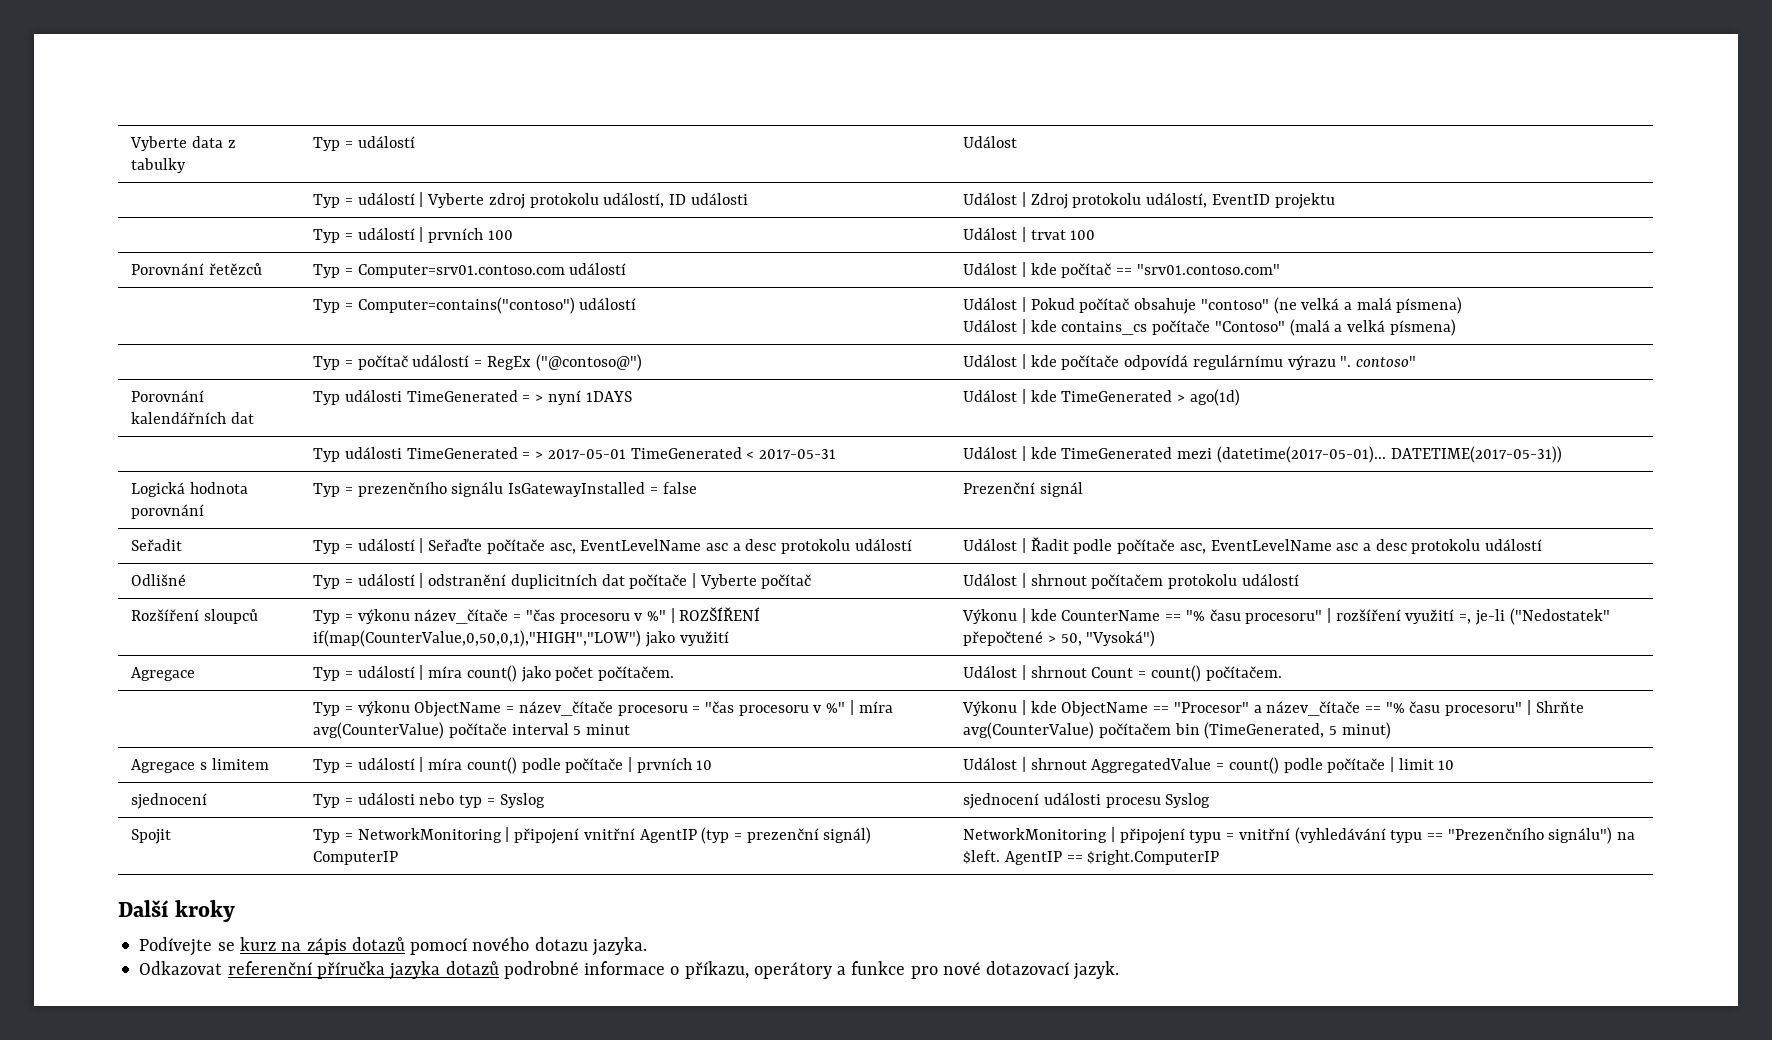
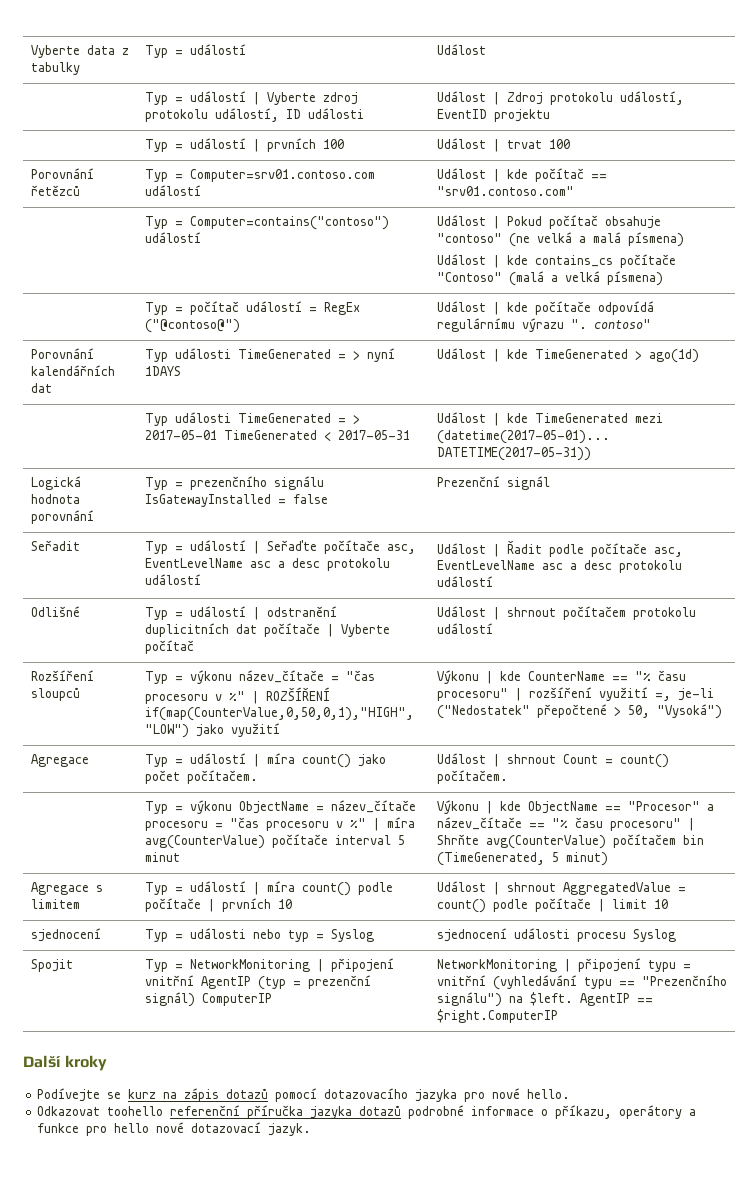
- Podívejte se kurz na zápis dotazů pomocí nového dotazu jazyka.
+ Podívejte se kurz na zápis dotazů pomocí dotazovacího jazyka pro nové hello.
- Odkazovat referenční příručka jazyka dotazů podrobné informace o příkazu, operátory a funkce pro nové dotazovací jazyk.
+ Odkazovat toohello referenční příručka jazyka dotazů podrobné informace o příkazu, operátory a funkce pro hello nové dotazovací jazyk.

